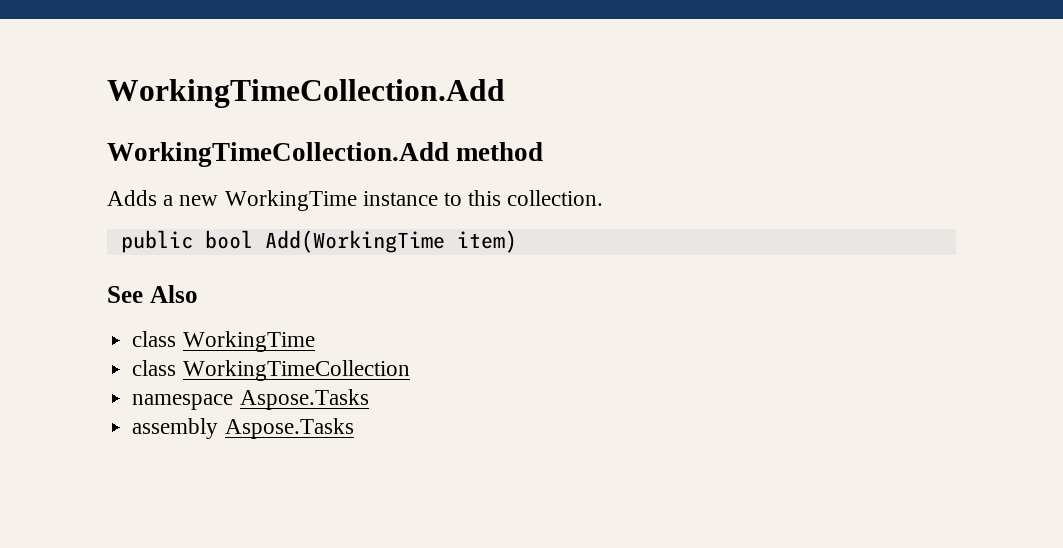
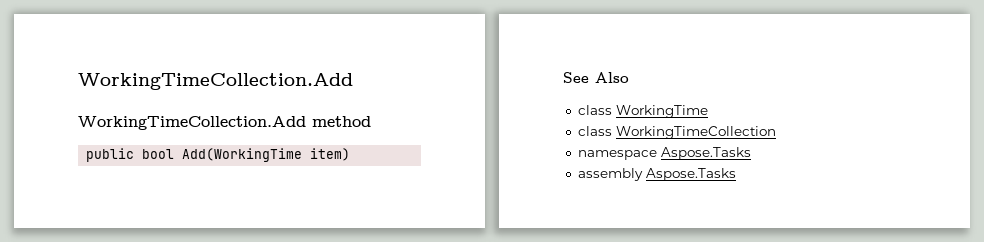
- Adds a new WorkingTime instance to this collection.

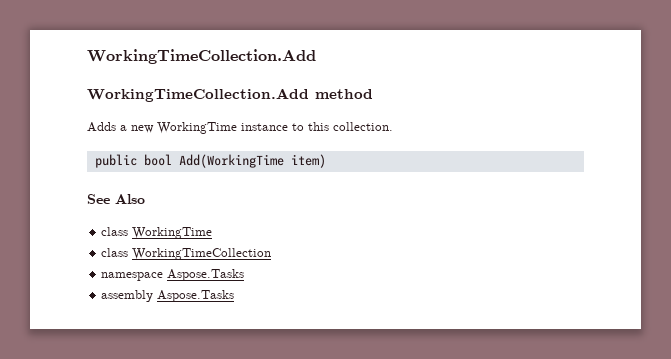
+ Adds a new WorkingTime instance to this collection.

